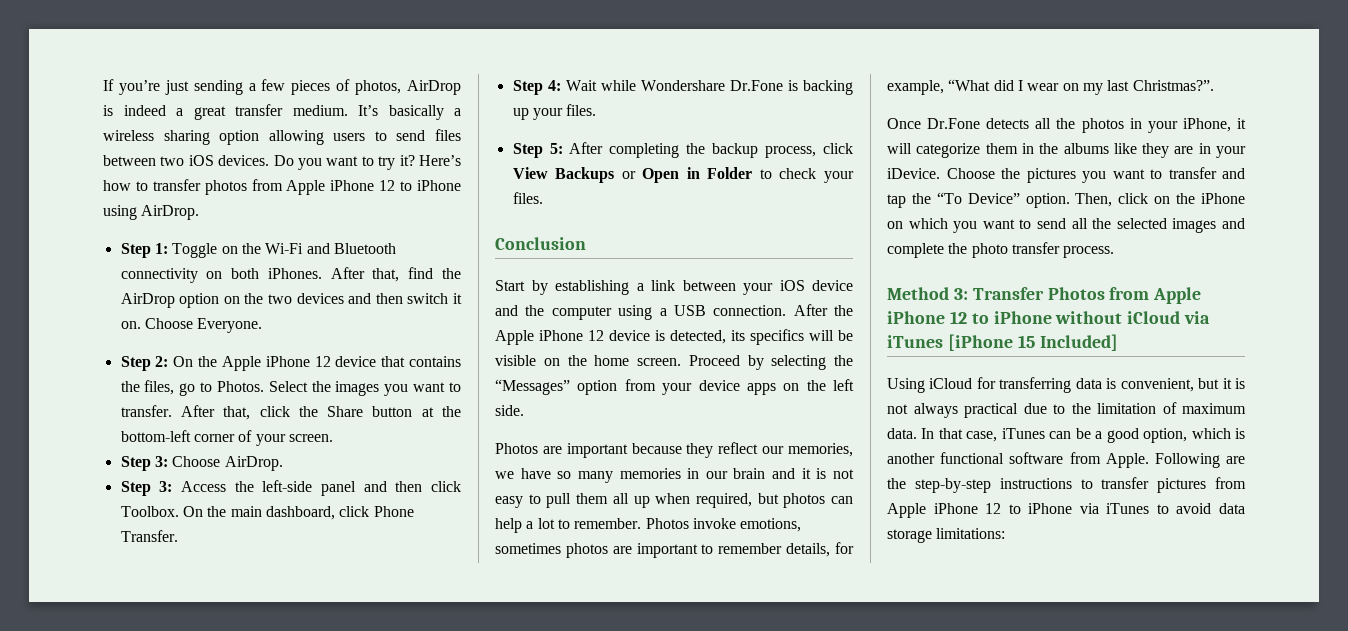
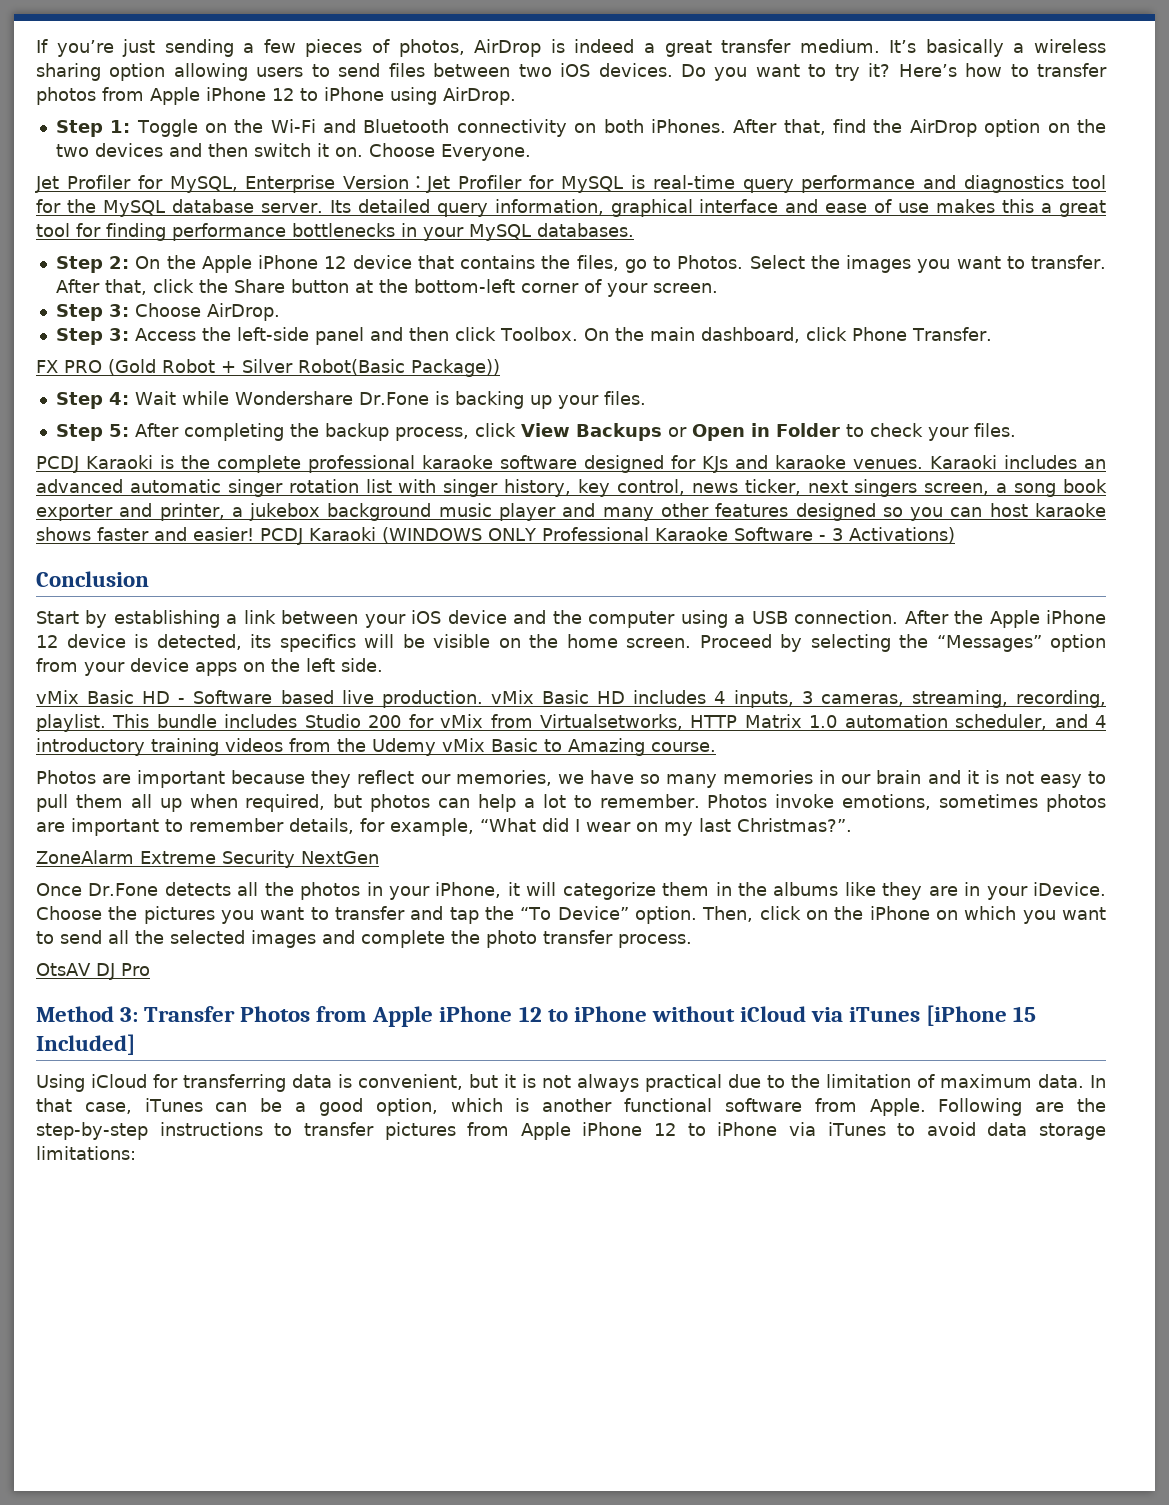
+ Jet Profiler for MySQL, Enterprise Version：Jet Profiler for MySQL is real-time query performance and diagnostics tool for the MySQL database server. Its detailed query information, graphical interface and ease of use makes this a great tool for finding performance bottlenecks in your MySQL databases.
+ FX PRO (Gold Robot + Silver Robot(Basic Package))
+ PCDJ Karaoki is the complete professional karaoke software designed for KJs and karaoke venues. Karaoki includes an advanced automatic singer rotation list with singer history, key control, news ticker, next singers screen, a song book exporter and printer, a jukebox background music player and many other features designed so you can host karaoke shows faster and easier! PCDJ Karaoki (WINDOWS ONLY Professional Karaoke Software - 3 Activations)
+ vMix Basic HD - Software based live production. vMix Basic HD includes 4 inputs, 3 cameras, streaming, recording, playlist. This bundle includes Studio 200 for vMix from Virtualsetworks, HTTP Matrix 1.0 automation scheduler, and 4 introductory training videos from the Udemy vMix Basic to Amazing course.
+ ZoneAlarm Extreme Security NextGen
+ OtsAV DJ Pro

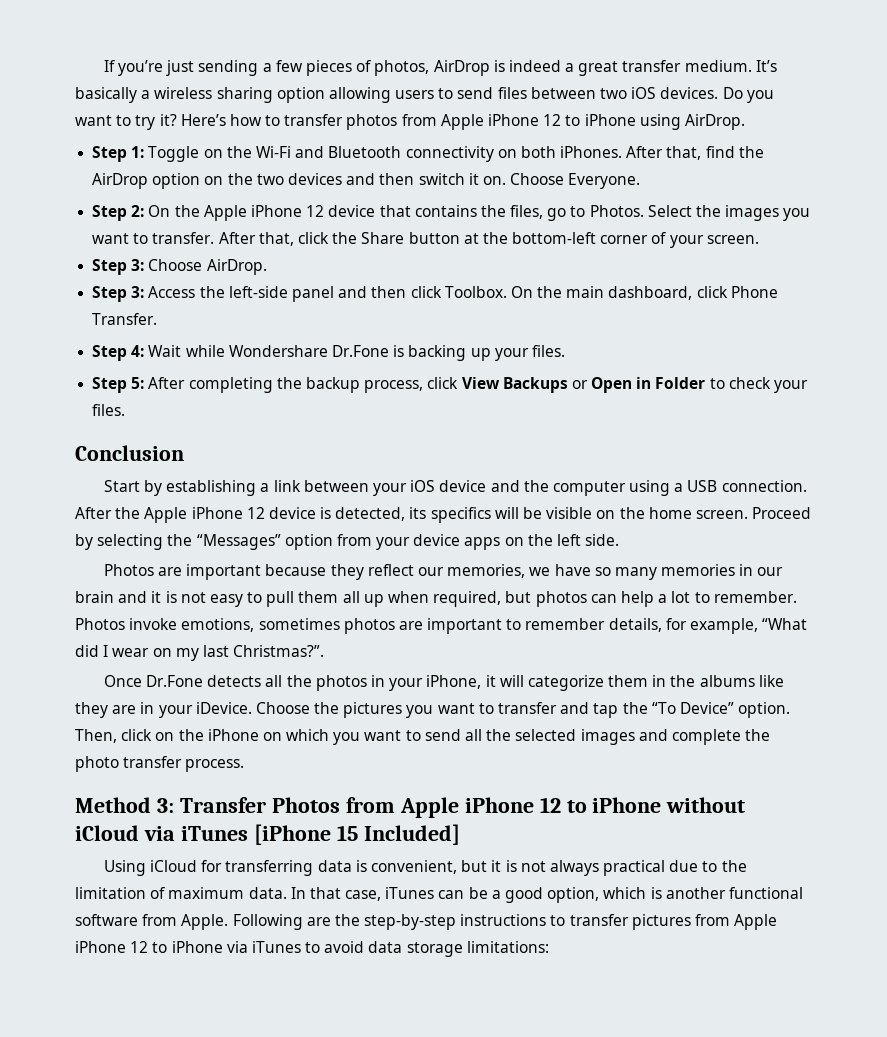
- Jet Profiler for MySQL, Enterprise Version：Jet Profiler for MySQL is real-time query performance and diagnostics tool for the MySQL database server. Its detailed query information, graphical interface and ease of use makes this a great tool for finding performance bottlenecks in your MySQL databases.
- FX PRO (Gold Robot + Silver Robot(Basic Package))
- PCDJ Karaoki is the complete professional karaoke software designed for KJs and karaoke venues. Karaoki includes an advanced automatic singer rotation list with singer history, key control, news ticker, next singers screen, a song book exporter and printer, a jukebox background music player and many other features designed so you can host karaoke shows faster and easier! PCDJ Karaoki (WINDOWS ONLY Professional Karaoke Software - 3 Activations)
- vMix Basic HD - Software based live production. vMix Basic HD includes 4 inputs, 3 cameras, streaming, recording, playlist. This bundle includes Studio 200 for vMix from Virtualsetworks, HTTP Matrix 1.0 automation scheduler, and 4 introductory training videos from the Udemy vMix Basic to Amazing course.
- ZoneAlarm Extreme Security NextGen
- OtsAV DJ Pro

